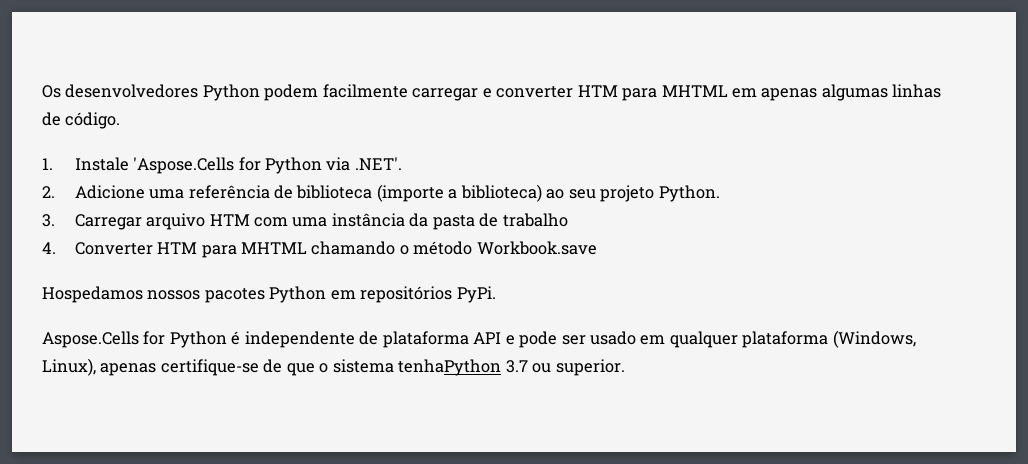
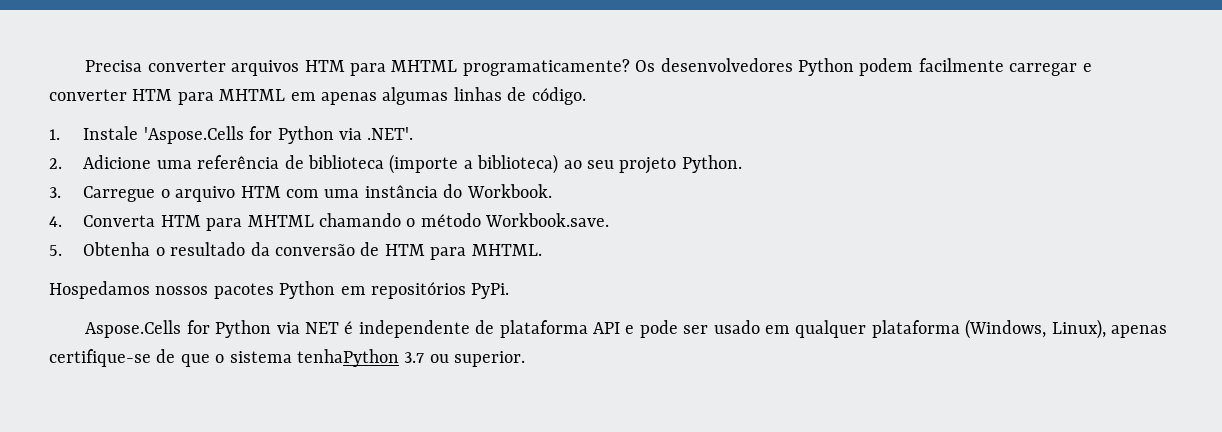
+ Precisa converter arquivos HTM para MHTML programaticamente?
- 3. Carregar arquivo HTM com uma instância da pasta de trabalho
+ 3. Carregue o arquivo HTM com uma instância do Workbook.
- 4. Converter HTM para MHTML chamando o método Workbook.save
+ 4. Converta HTM para MHTML chamando o método Workbook.save.
+ 5. Obtenha o resultado da conversão de HTM para MHTML.
- Aspose.Cells for Python é independente de plataforma API e pode ser usado em qualquer plataforma (Windows, Linux), apenas certifique-se de que o sistema tenhaPython 3.7 ou superior.
+ Aspose.Cells for Python via NET é independente de plataforma API e pode ser usado em qualquer plataforma (Windows, Linux), apenas certifique-se de que o sistema tenhaPython 3.7 ou superior.

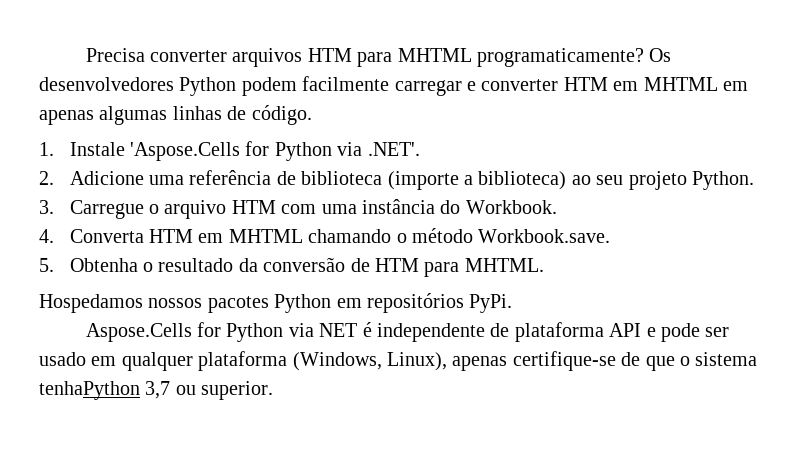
- Os desenvolvedores Python podem facilmente carregar e converter HTM para MHTML em apenas algumas linhas de código.
+ Os desenvolvedores Python podem facilmente carregar e converter HTM em MHTML em apenas algumas linhas de código.
- 4. Converta HTM para MHTML chamando o método Workbook.save.
+ 4. Converta HTM em MHTML chamando o método Workbook.save.
- Aspose.Cells for Python via NET é independente de plataforma API e pode ser usado em qualquer plataforma (Windows, Linux), apenas certifique-se de que o sistema tenhaPython 3.7 ou superior.
+ Aspose.Cells for Python via NET é independente de plataforma API e pode ser usado em qualquer plataforma (Windows, Linux), apenas certifique-se de que o sistema tenhaPython 3,7 ou superior.

